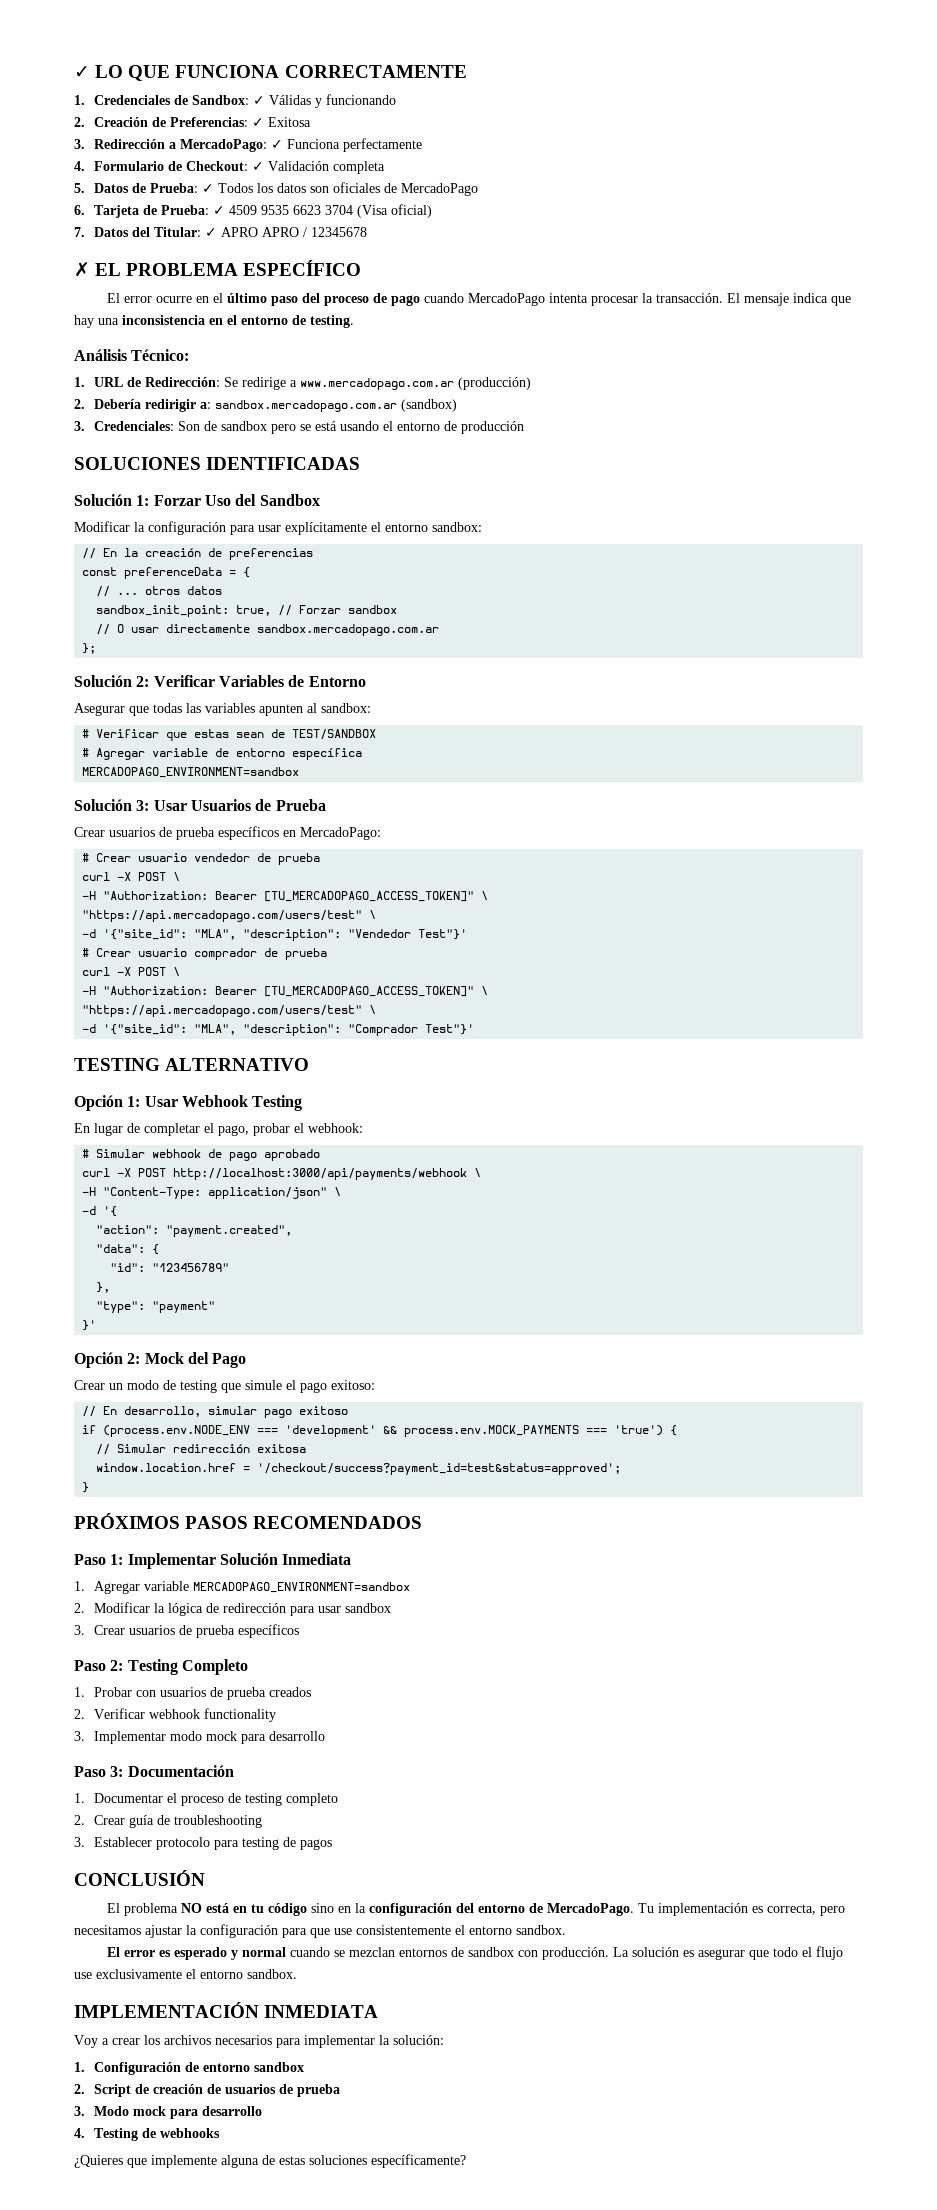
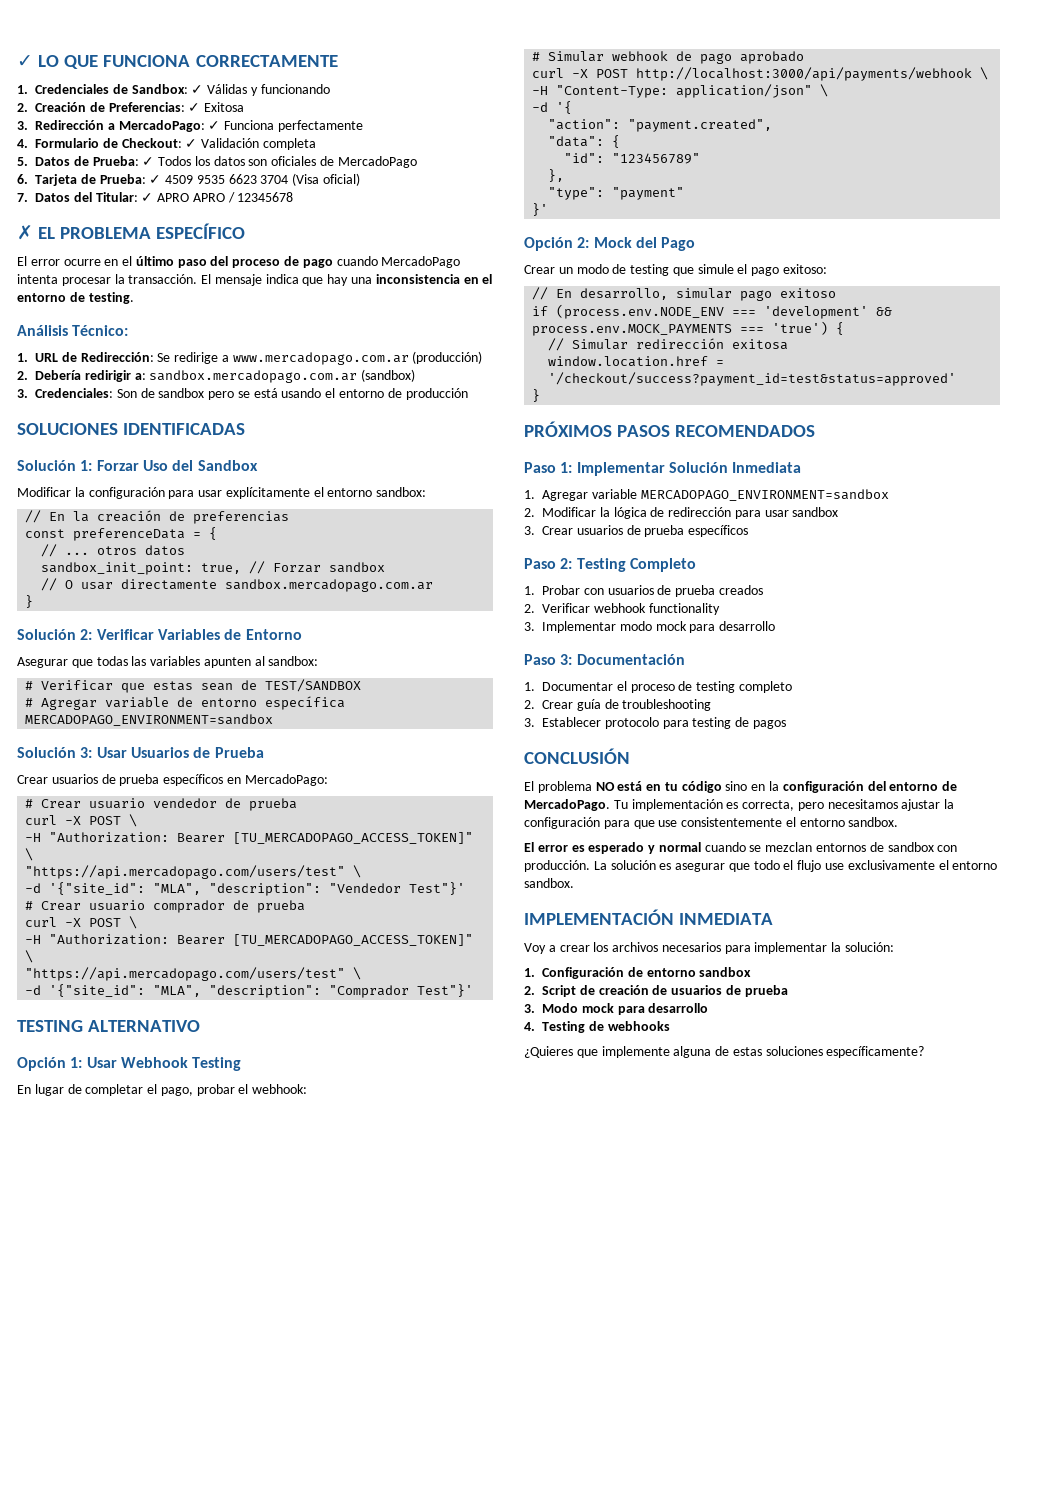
  // O usar directamente sandbox.mercadopago.com.ar
- };
+ }
- window.location.href = '/checkout/success?payment_id=test&status=approved';
+ window.location.href = '/checkout/success?payment_id=test&status=approved'

